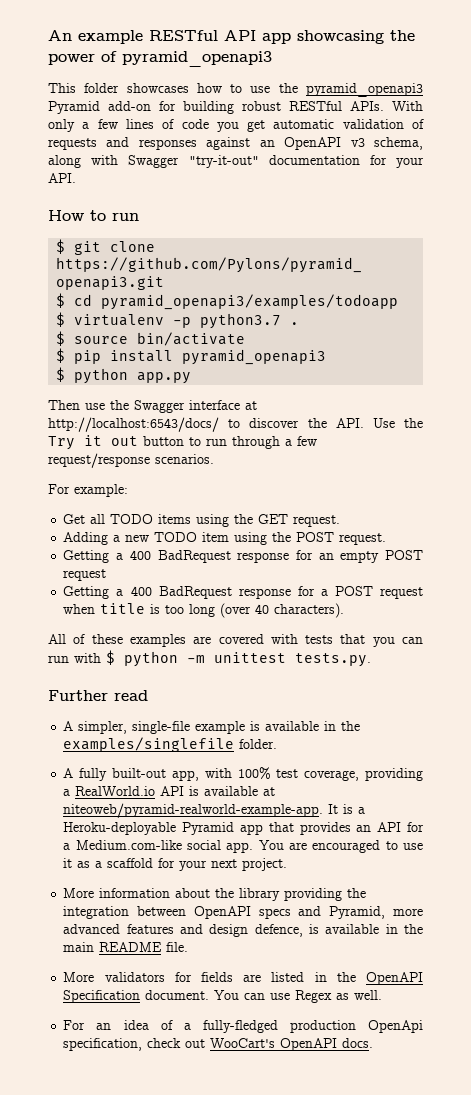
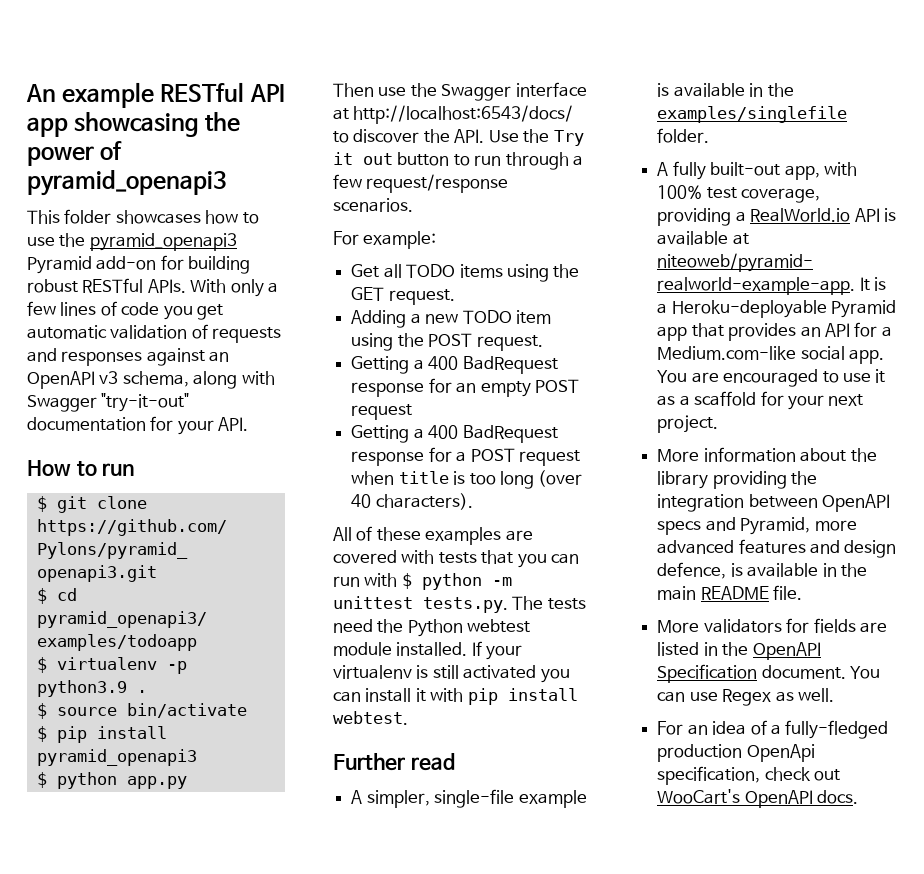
- $ virtualenv -p python3.7 .
+ $ virtualenv -p python3.9 .
- All of these examples are covered with tests that you can run with $ python -m unittest tests.py.
+ All of these examples are covered with tests that you can run with $ python -m unittest tests.py. The tests need the Python webtest module installed. If your virtualenv is still activated you can install it with pip install webtest.

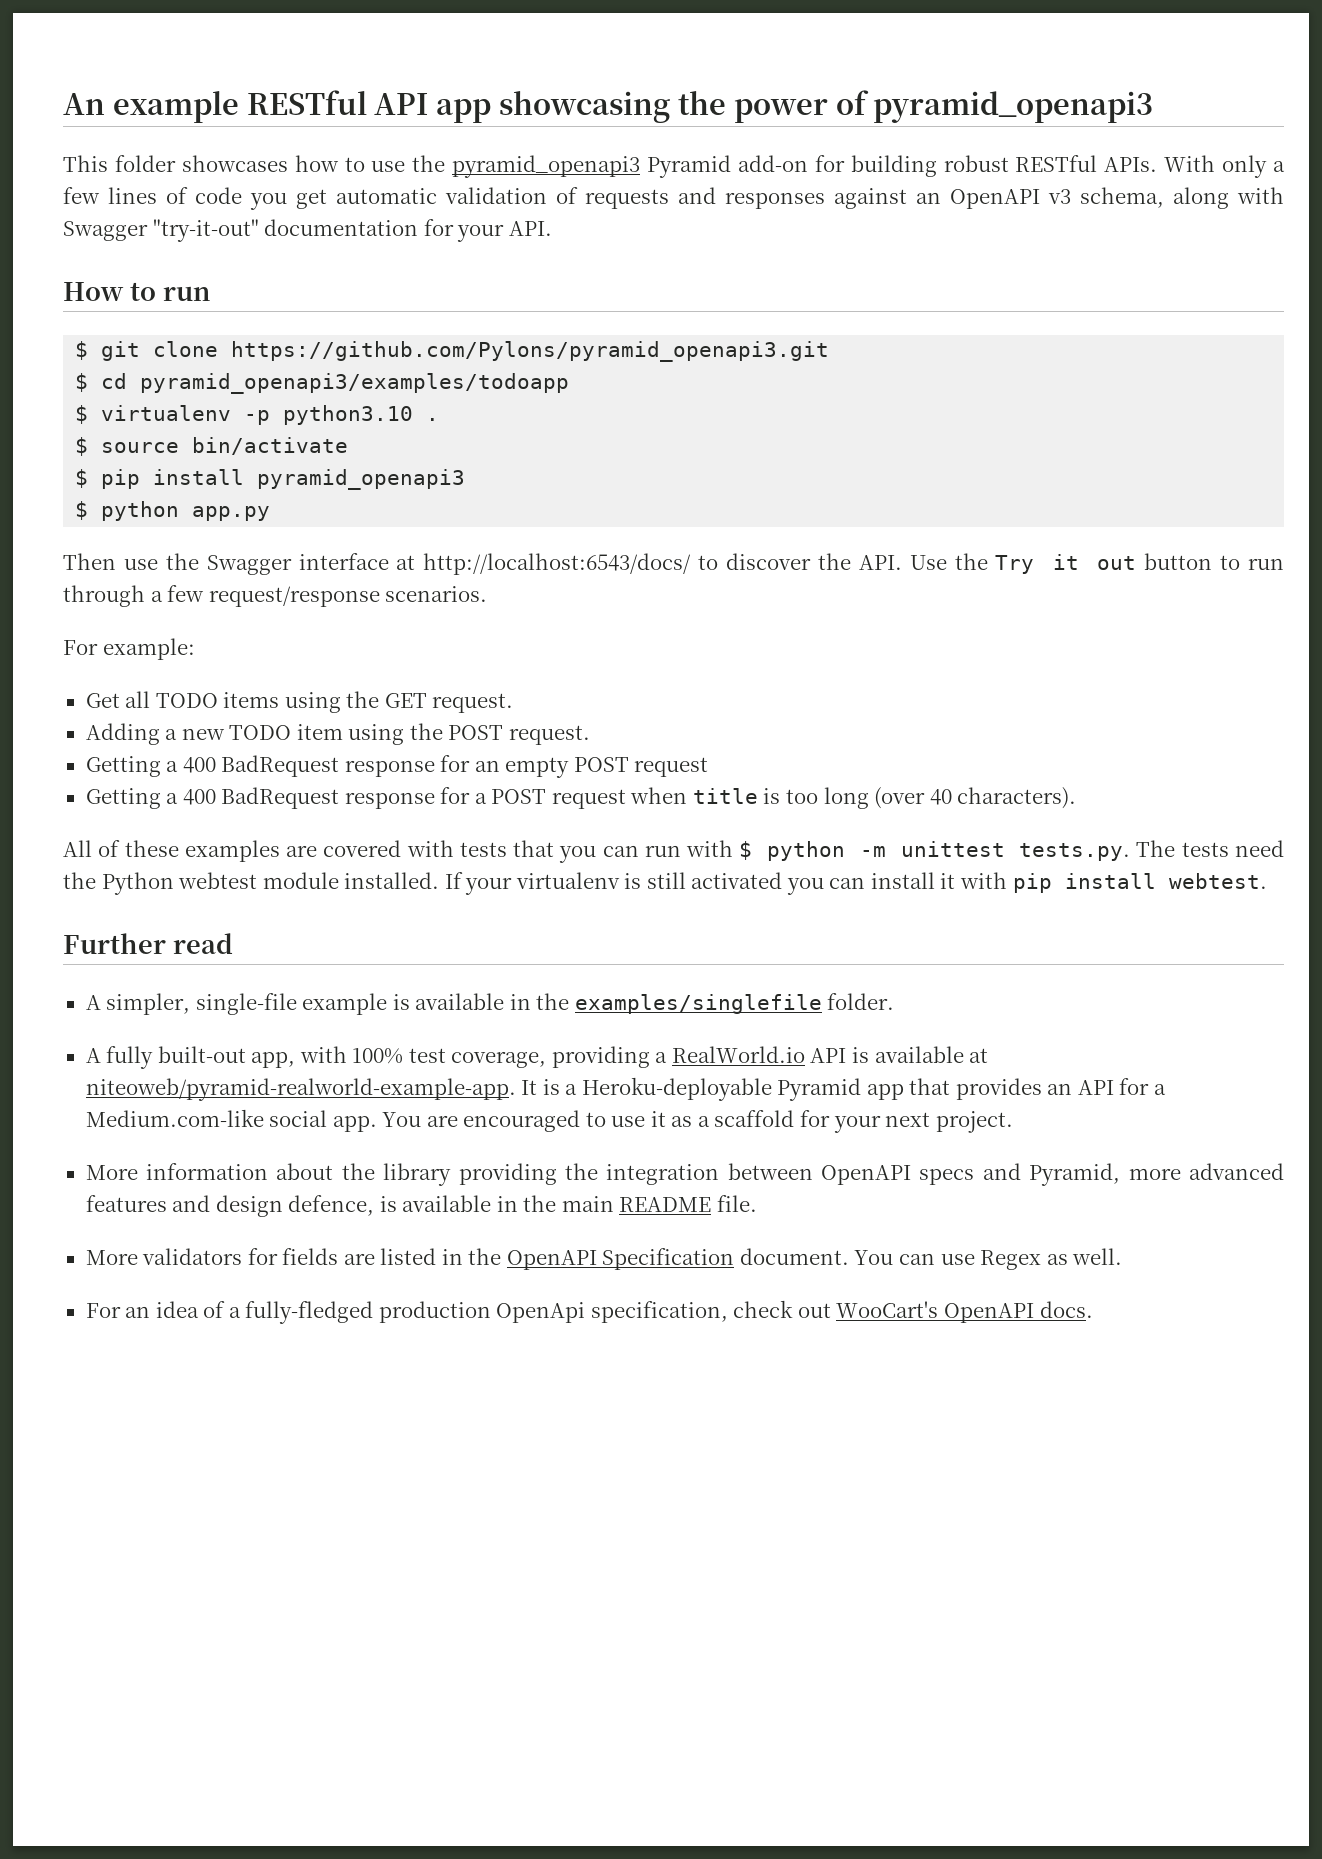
- $ virtualenv -p python3.9 .
+ $ virtualenv -p python3.10 .

